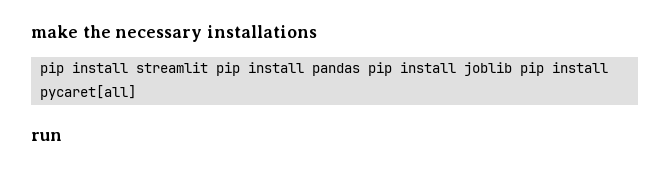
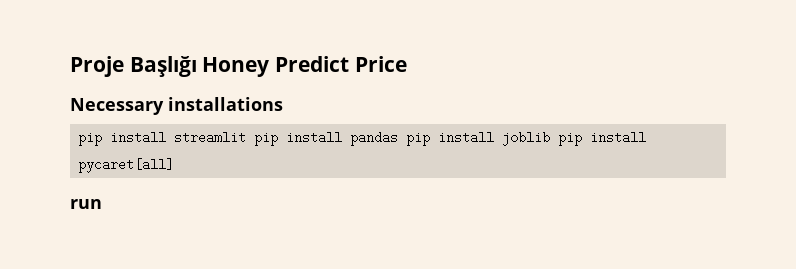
- make the necessary installations
+ Proje Başlığı Honey Predict Price
+ Necessary installations

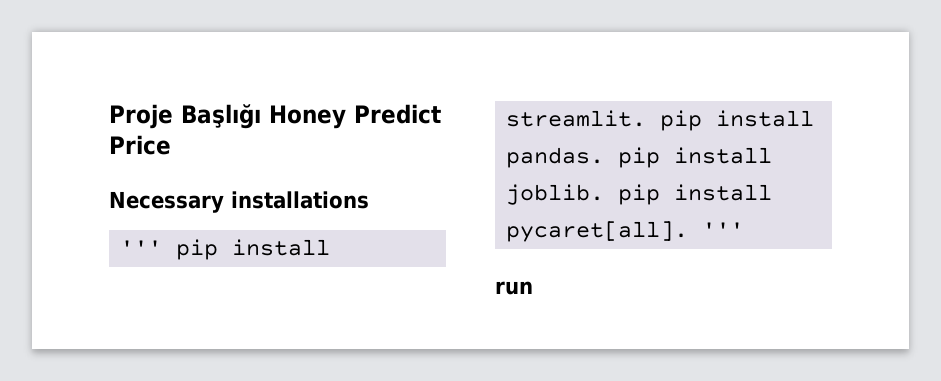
- pip install streamlit pip install pandas pip install joblib pip install pycaret[all]
+ ''' pip install streamlit. pip install pandas. pip install joblib. pip install pycaret[all]. '''

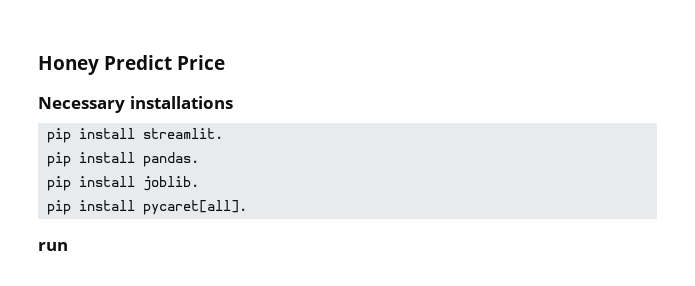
- Proje Başlığı Honey Predict Price
+ Honey Predict Price
- ''' pip install streamlit. pip install pandas. pip install joblib. pip install pycaret[all]. '''
+ pip install streamlit.
+ pip install pandas.
+ pip install joblib.
+ pip install pycaret[all].

